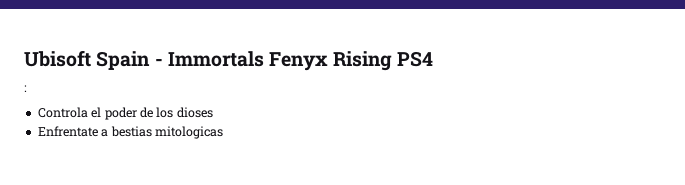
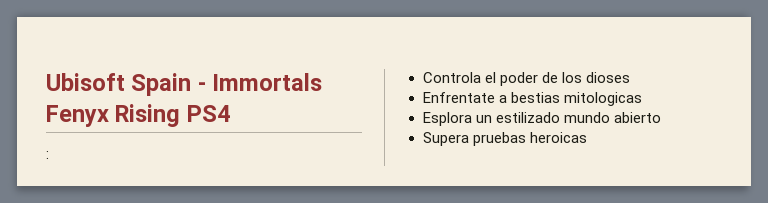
+ Esplora un estilizado mundo abierto
+ Supera pruebas heroicas

